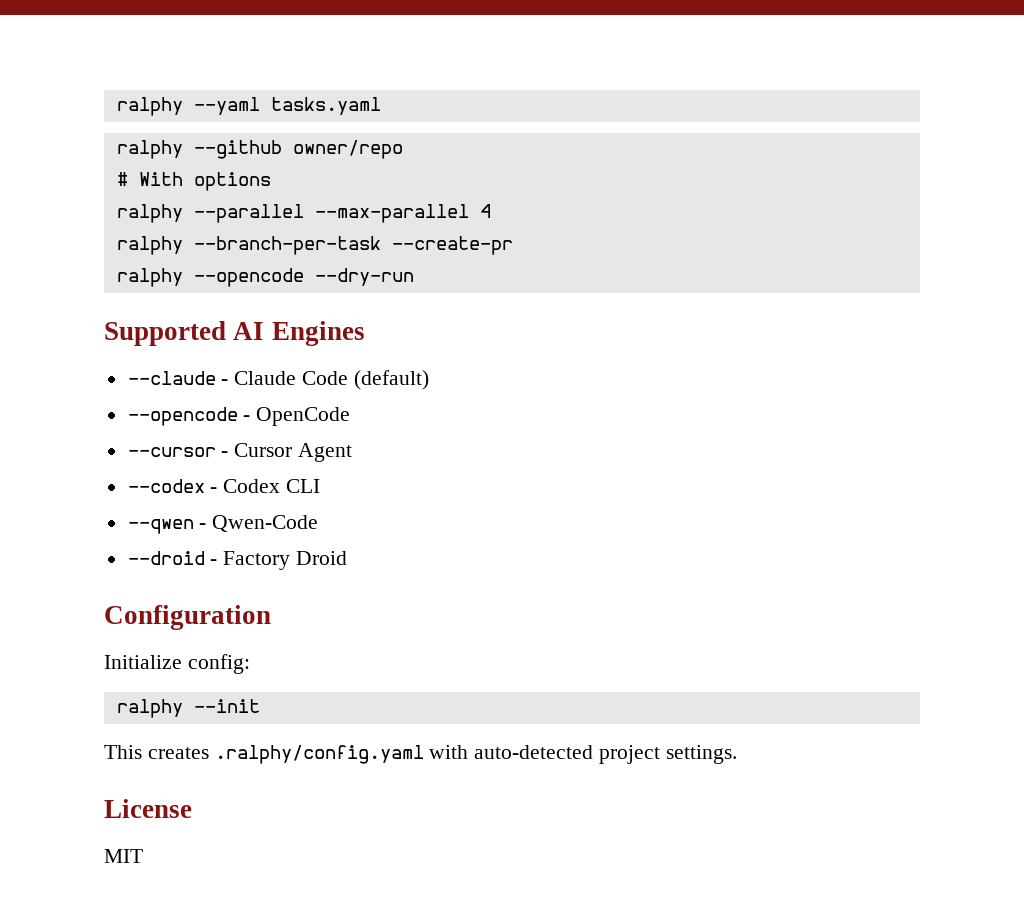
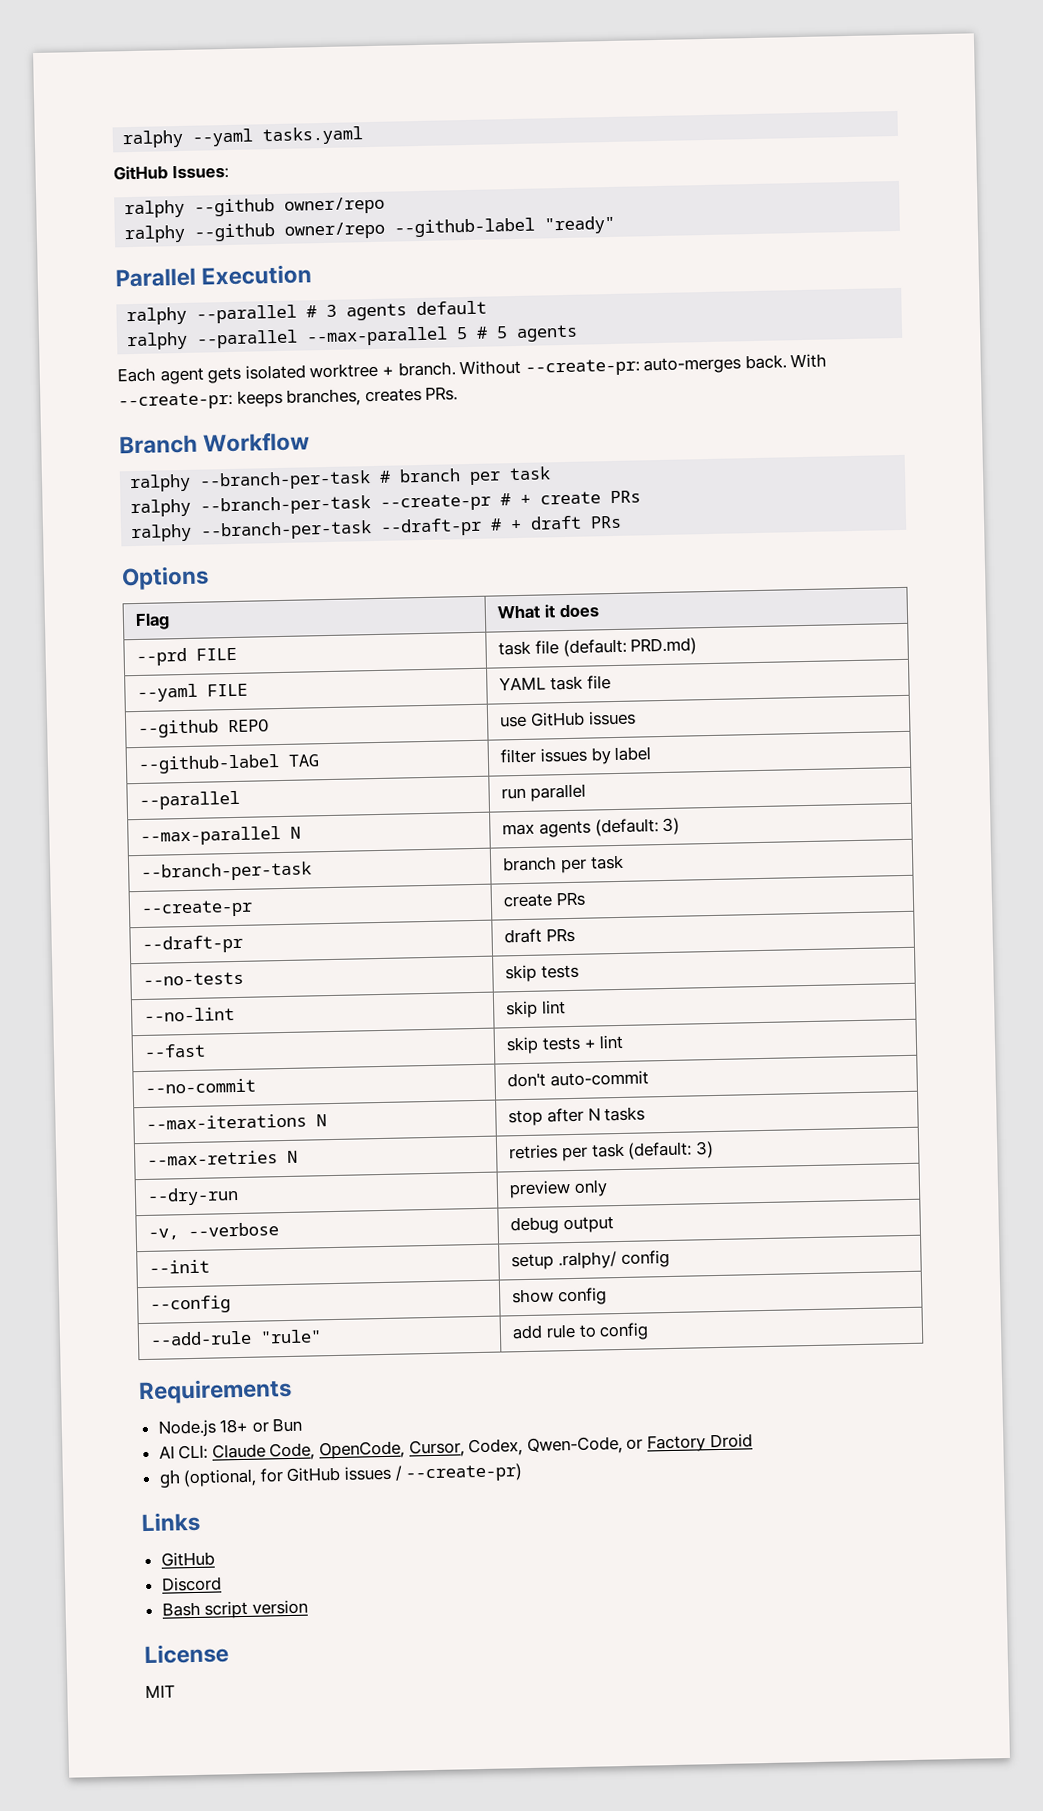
+ GitHub Issues:
- # With options
- ralphy --parallel --max-parallel 4
- ralphy --branch-per-task --create-pr
- ralphy --opencode --dry-run
- Supported AI Engines
- --claude - Claude Code (default)
- --opencode - OpenCode
- --cursor - Cursor Agent
- --codex - Codex CLI
- --qwen - Qwen-Code
- --droid - Factory Droid
- Configuration
- Initialize config:
- ralphy --init
- This creates .ralphy/config.yaml with auto-detected project settings.
+ ralphy --github owner/repo --github-label "ready"
+ Parallel Execution
+ ralphy --parallel # 3 agents default
+ ralphy --parallel --max-parallel 5 # 5 agents
+ Each agent gets isolated worktree + branch. Without --create-pr: auto-merges back. With --create-pr: keeps branches, creates PRs.
+ Branch Workflow
+ ralphy --branch-per-task # branch per task
+ ralphy --branch-per-task --create-pr # + create PRs
+ ralphy --branch-per-task --draft-pr # + draft PRs
+ Options
+ Flag | What it does
+ --prd FILE | task file (default: PRD.md)
+ --yaml FILE | YAML task file
+ --github REPO | use GitHub issues
+ --github-label TAG | filter issues by label
+ --parallel | run parallel
+ --max-parallel N | max agents (default: 3)
+ --branch-per-task | branch per task
+ --create-pr | create PRs
+ --draft-pr | draft PRs
+ --no-tests | skip tests
+ --no-lint | skip lint
+ --fast | skip tests + lint
+ --no-commit | don't auto-commit
+ --max-iterations N | stop after N tasks
+ --max-retries N | retries per task (default: 3)
+ --dry-run | preview only
+ -v, --verbose | debug output
+ --init | setup .ralphy/ config
+ --config | show config
+ --add-rule "rule" | add rule to config
+ Requirements
+ Node.js 18+ or Bun
+ AI CLI: Claude Code, OpenCode, Cursor, Codex, Qwen-Code, or Factory Droid
+ gh (optional, for GitHub issues / --create-pr)
+ Links
+ GitHub
+ Discord
+ Bash script version

